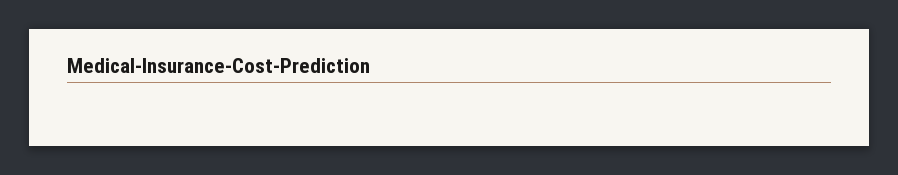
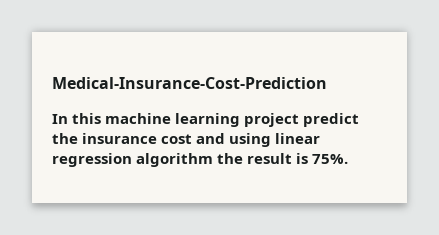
+ In this machine learning project predict the insurance cost and using linear regression algorithm the result is 75%.

